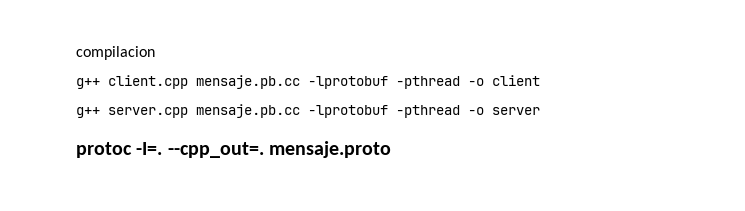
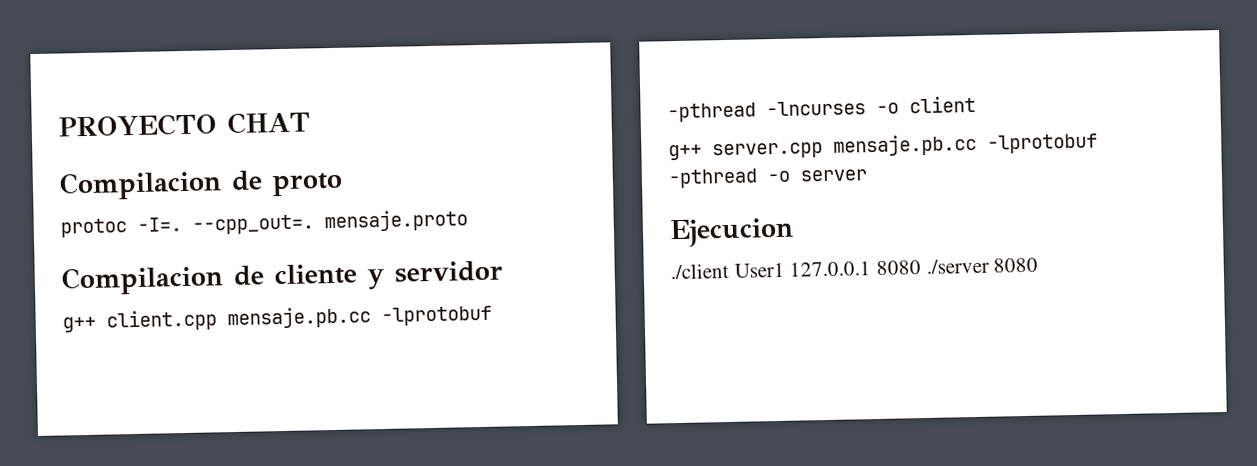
- compilacion
+ PROYECTO CHAT
+ Compilacion de proto
+ protoc -I=. --cpp_out=. mensaje.proto
+ Compilacion de cliente y servidor
- g++ client.cpp mensaje.pb.cc -lprotobuf -pthread -o client
+ g++ client.cpp mensaje.pb.cc -lprotobuf -pthread -lncurses -o client
- protoc -I=. --cpp_out=. mensaje.proto
+ Ejecucion
+ ./client User1 127.0.0.1 8080 ./server 8080

